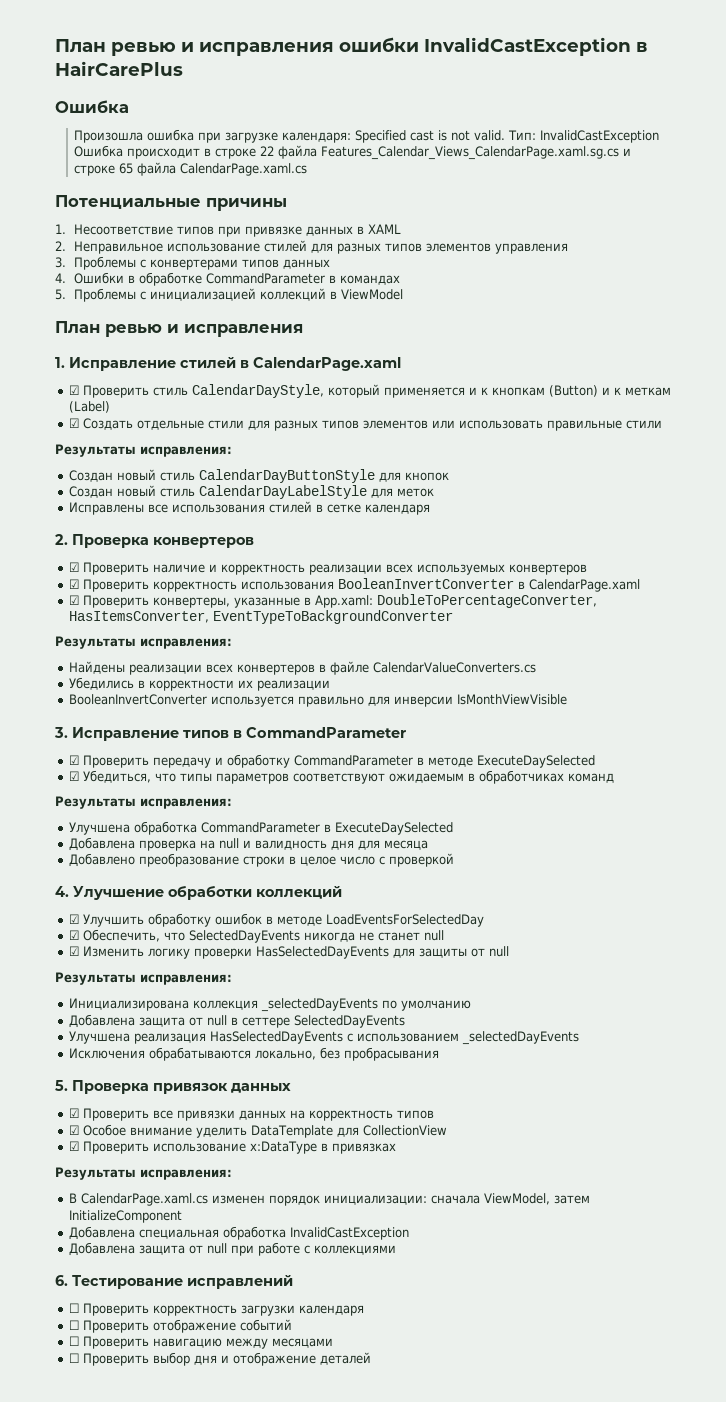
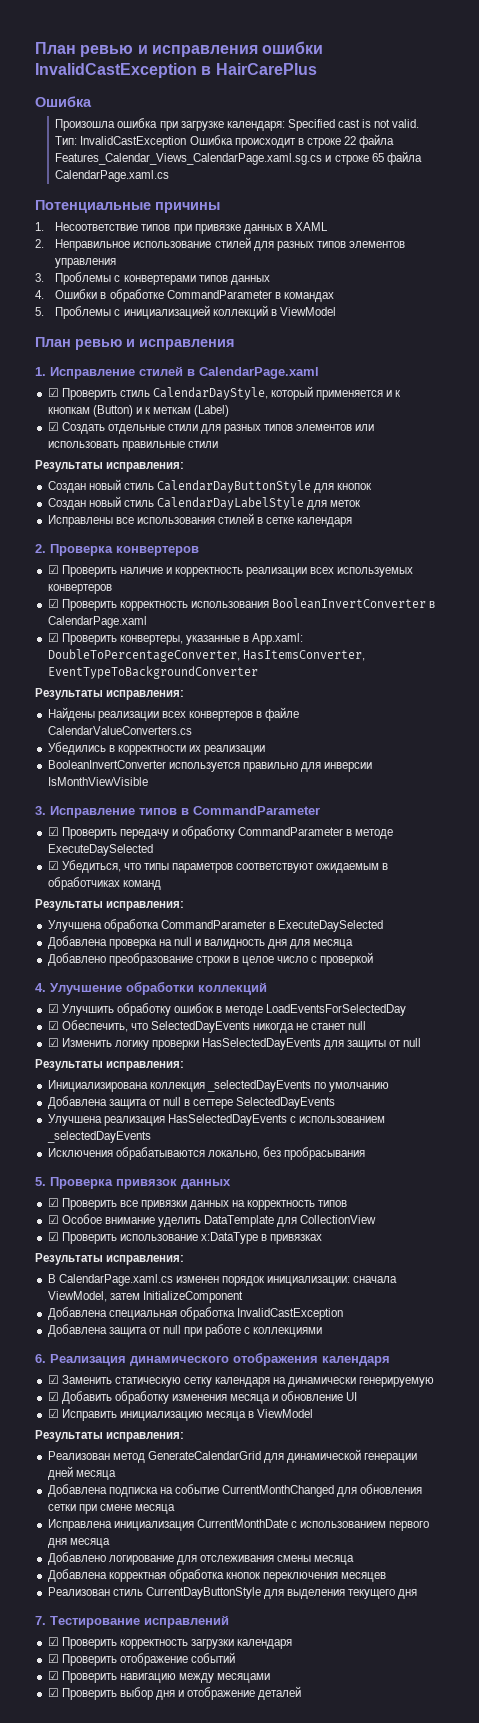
- 6. Тестирование исправлений
+ 6. Реализация динамического отображения календаря
+ ☑ Заменить статическую сетку календаря на динамически генерируемую
+ ☑ Добавить обработку изменения месяца и обновление UI
+ ☑ Исправить инициализацию месяца в ViewModel
+ Результаты исправления:
+ Реализован метод GenerateCalendarGrid для динамической генерации дней месяца
+ Добавлена подписка на событие CurrentMonthChanged для обновления сетки при смене месяца
+ Исправлена инициализация CurrentMonthDate с использованием первого дня месяца
+ Добавлено логирование для отслеживания смены месяца
+ Добавлена корректная обработка кнопок переключения месяцев
+ Реализован стиль CurrentDayButtonStyle для выделения текущего дня
+ 7. Тестирование исправлений
- ☐ Проверить корректность загрузки календаря
+ ☑ Проверить корректность загрузки календаря
- ☐ Проверить отображение событий
+ ☑ Проверить отображение событий
- ☐ Проверить навигацию между месяцами
+ ☑ Проверить навигацию между месяцами
- ☐ Проверить выбор дня и отображение деталей
+ ☑ Проверить выбор дня и отображение деталей

